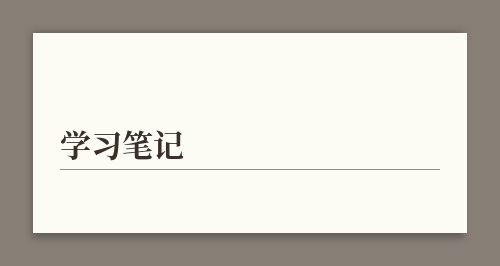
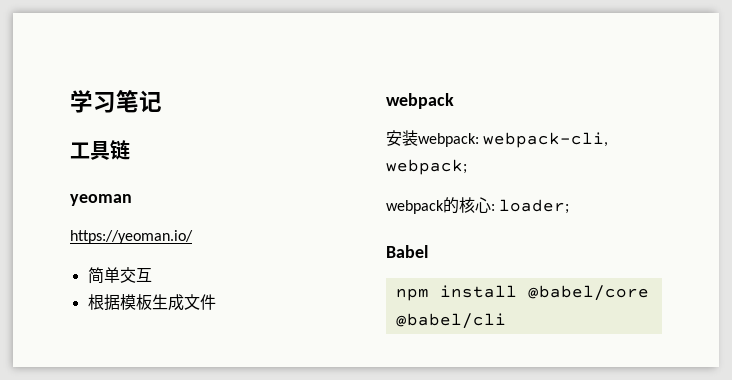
+ 工具链
+ yeoman
+ https://yeoman.io/
+ 简单交互
+ 根据模板生成文件
+ webpack
+ 安装webpack: webpack-cli, webpack;
+ webpack的核心: loader;
+ Babel
+ npm install @babel/core @babel/cli

